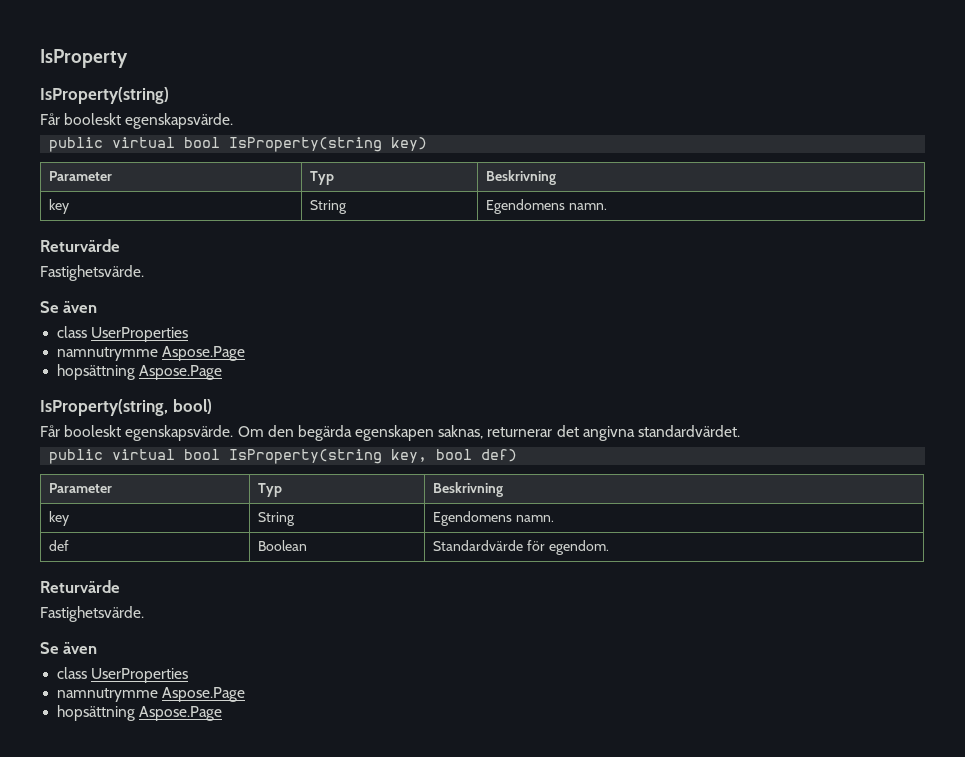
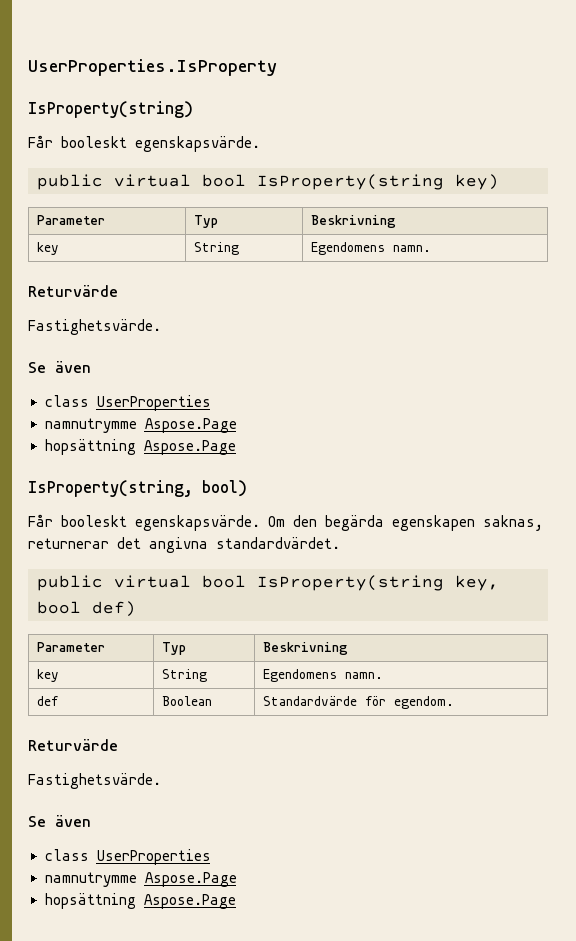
- IsProperty
+ UserProperties.IsProperty

